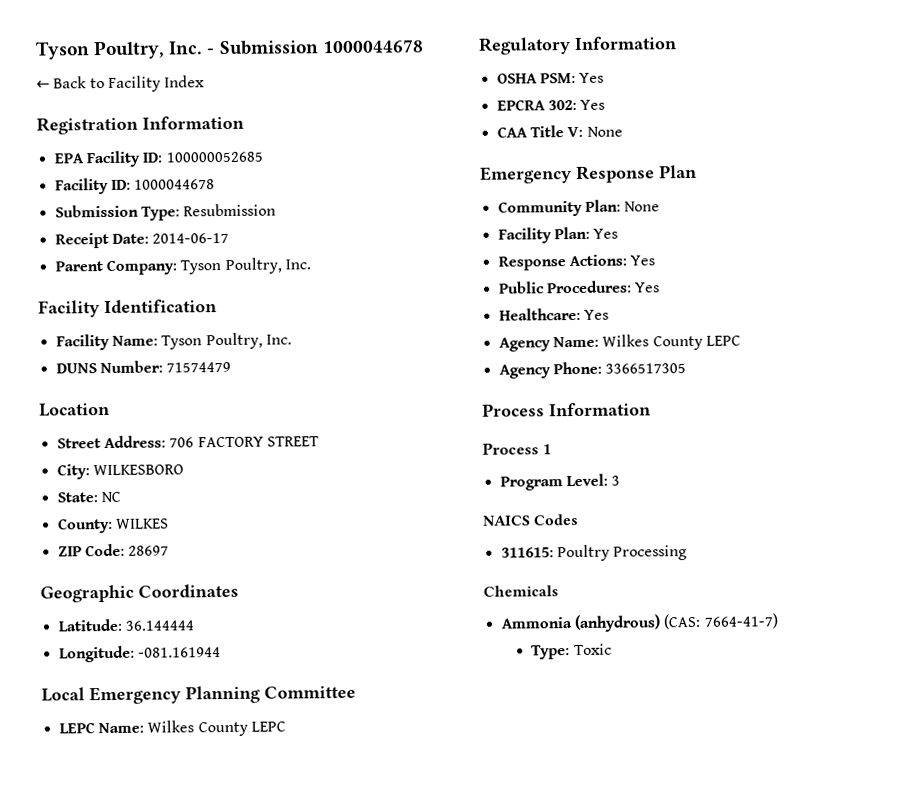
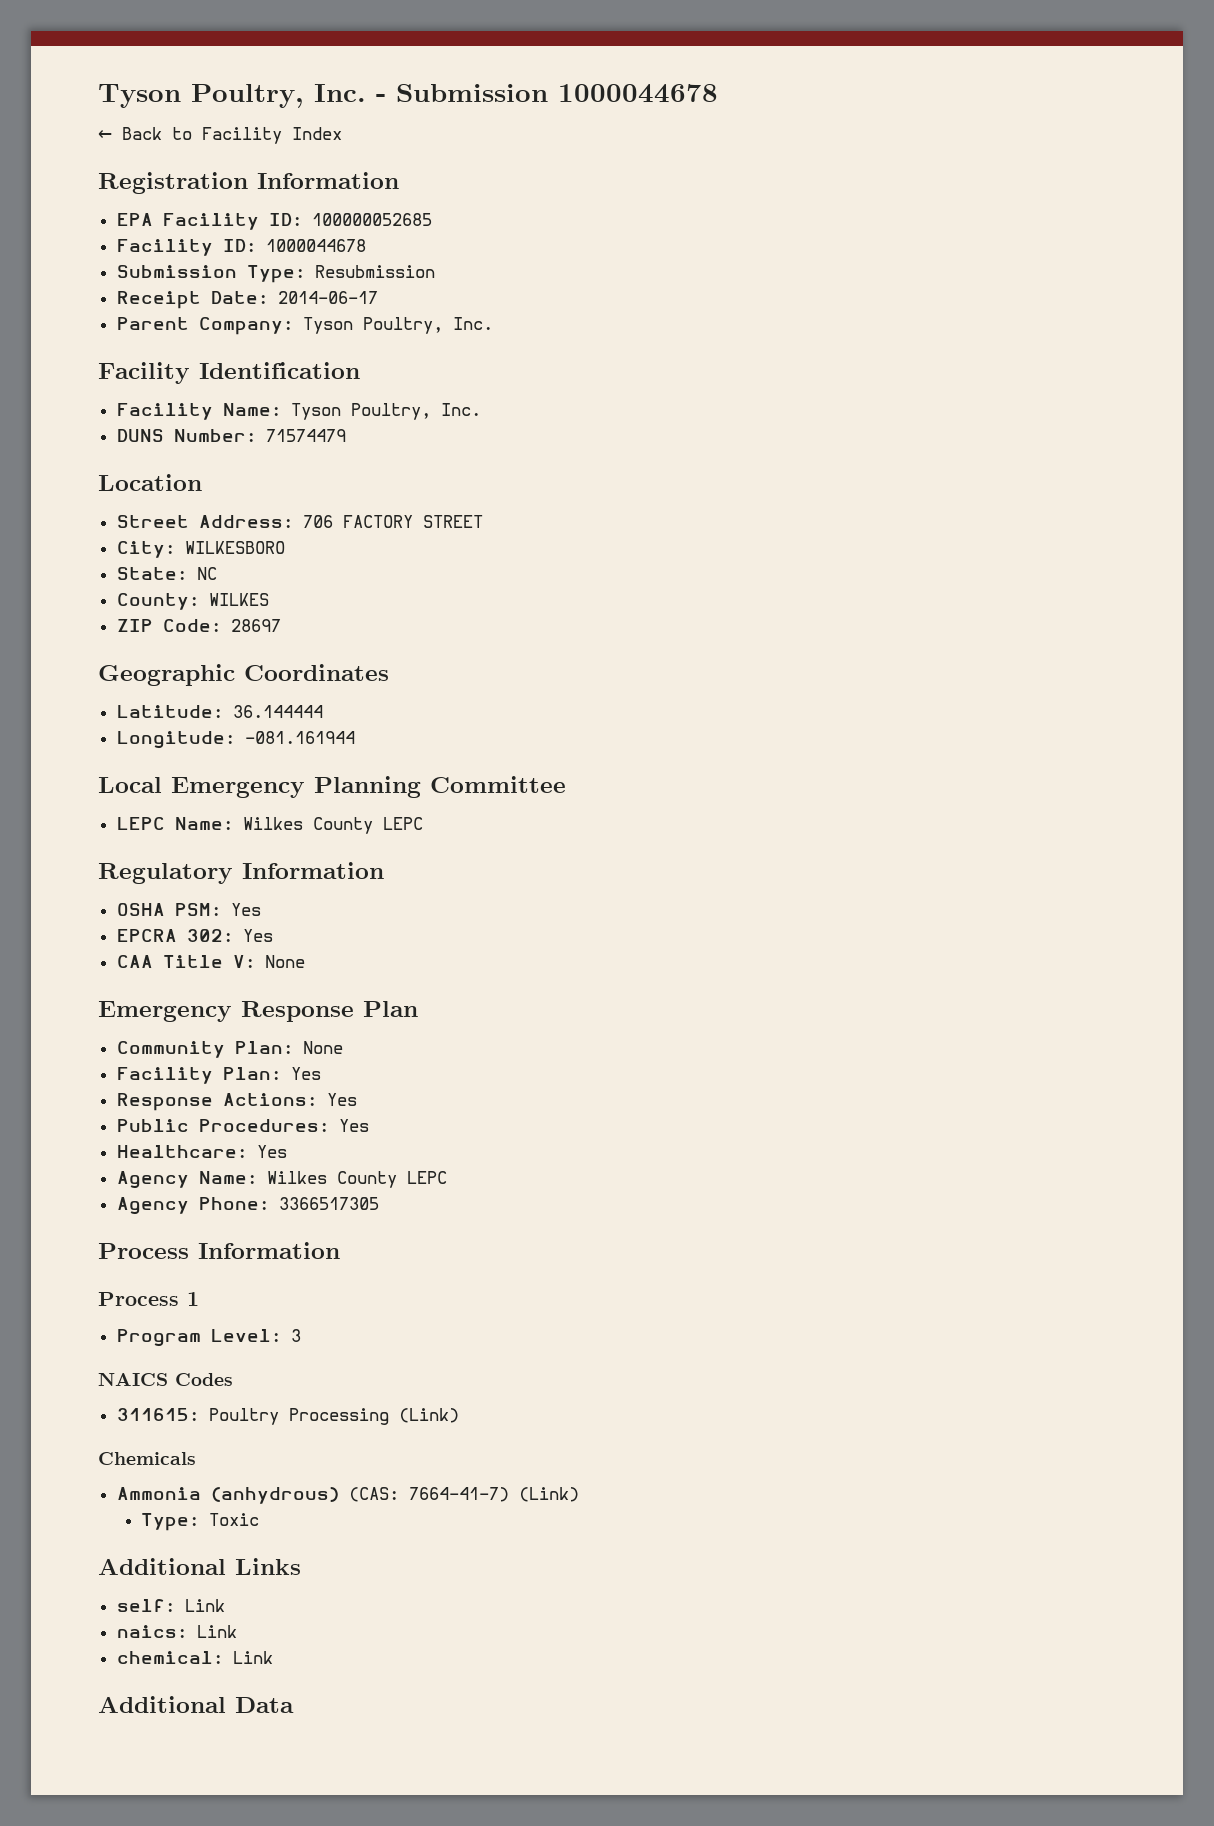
- 311615: Poultry Processing
+ 311615: Poultry Processing (Link)
- Ammonia (anhydrous) (CAS: 7664-41-7)
+ Ammonia (anhydrous) (CAS: 7664-41-7) (Link)
+ Additional Links
+ self: Link
+ naics: Link
+ chemical: Link
+ Additional Data

